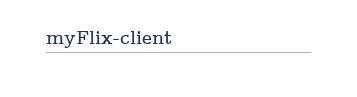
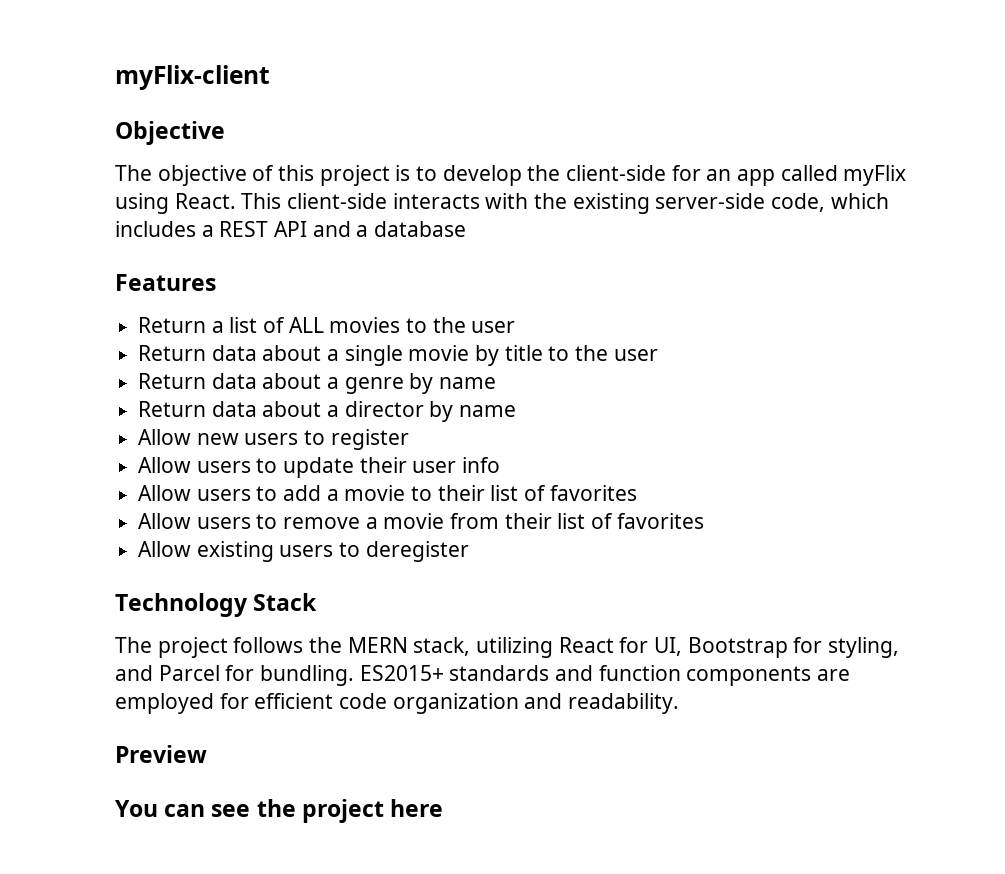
+ Objective
+ The objective of this project is to develop the client-side for an app called myFlix using React. This client-side interacts with the existing server-side code, which includes a REST API and a database
+ Features
+ Return a list of ALL movies to the user
+ Return data about a single movie by title to the user
+ Return data about a genre by name
+ Return data about a director by name
+ Allow new users to register
+ Allow users to update their user info
+ Allow users to add a movie to their list of favorites
+ Allow users to remove a movie from their list of favorites
+ Allow existing users to deregister
+ Technology Stack
+ The project follows the MERN stack, utilizing React for UI, Bootstrap for styling, and Parcel for bundling. ES2015+ standards and function components are employed for efficient code organization and readability.
+ Preview
+ You can see the project here

